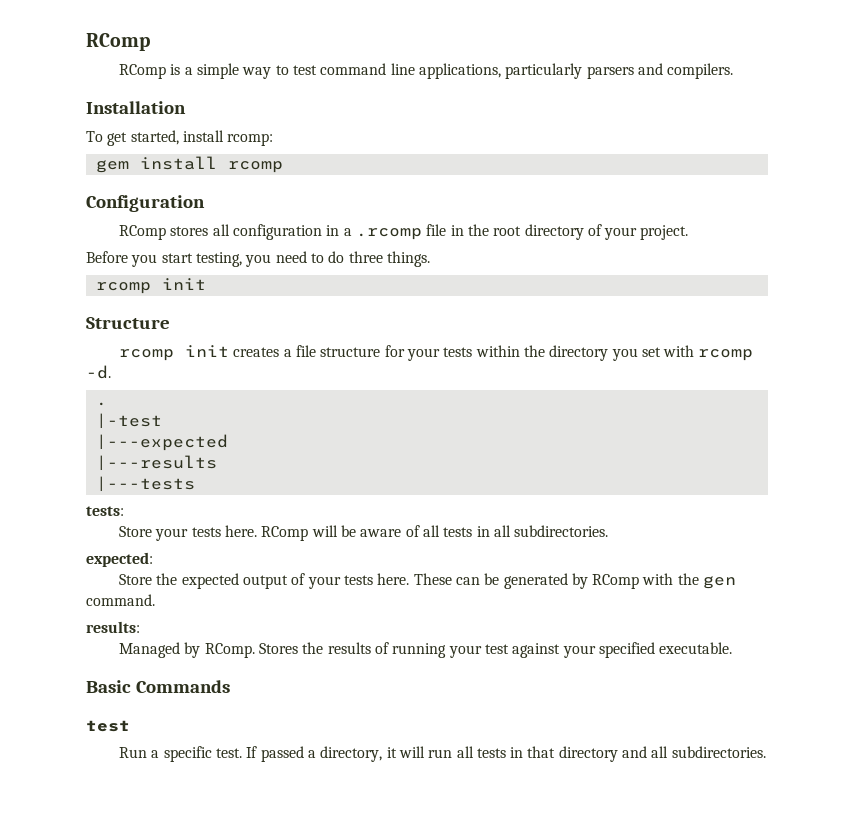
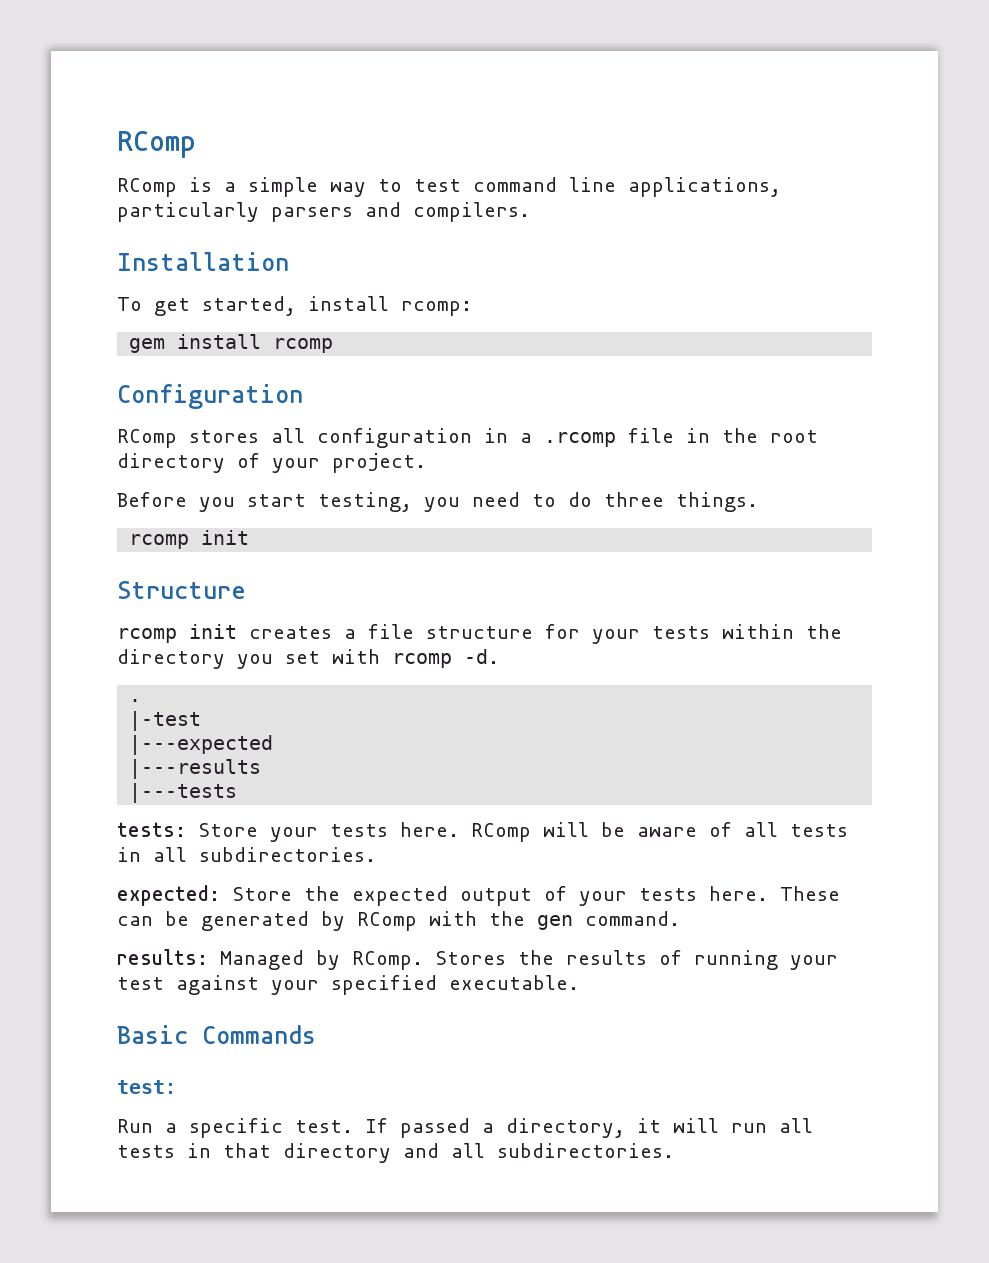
- tests:
- Store your tests here.
+ tests: Store your tests here.
- expected:
- Store the expected output of your tests here.
+ expected: Store the expected output of your tests here.
- results:
- Managed by RComp.
+ results: Managed by RComp.
  Basic Commands
- test
+ test:

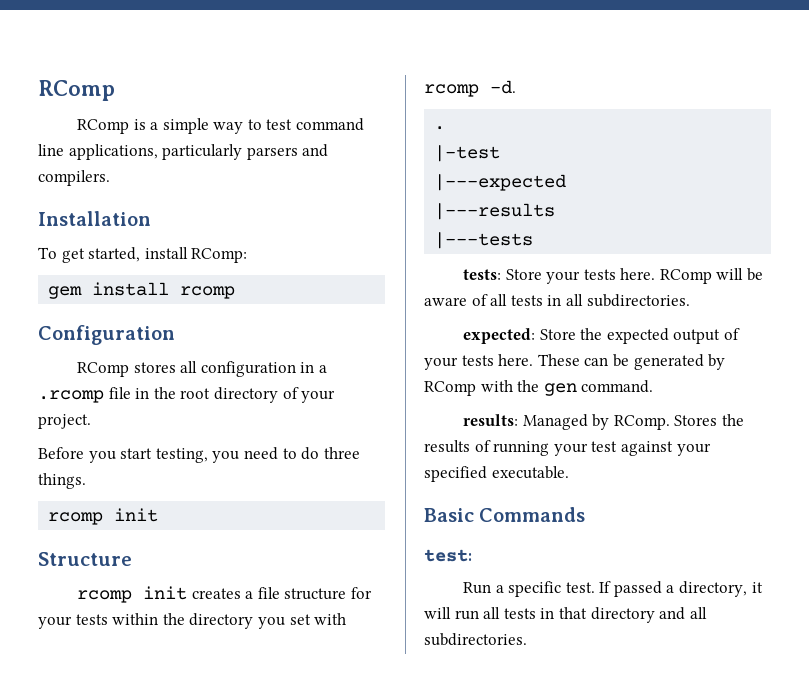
- To get started, install rcomp:
+ To get started, install RComp:

